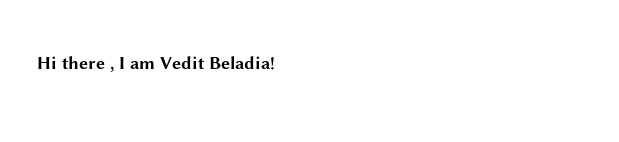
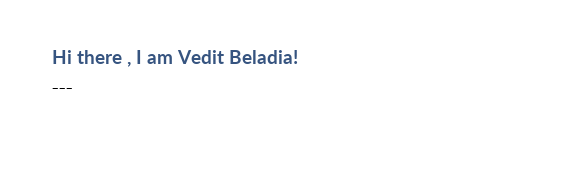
+ ---

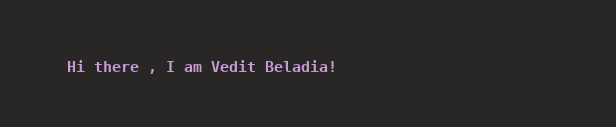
- ---

